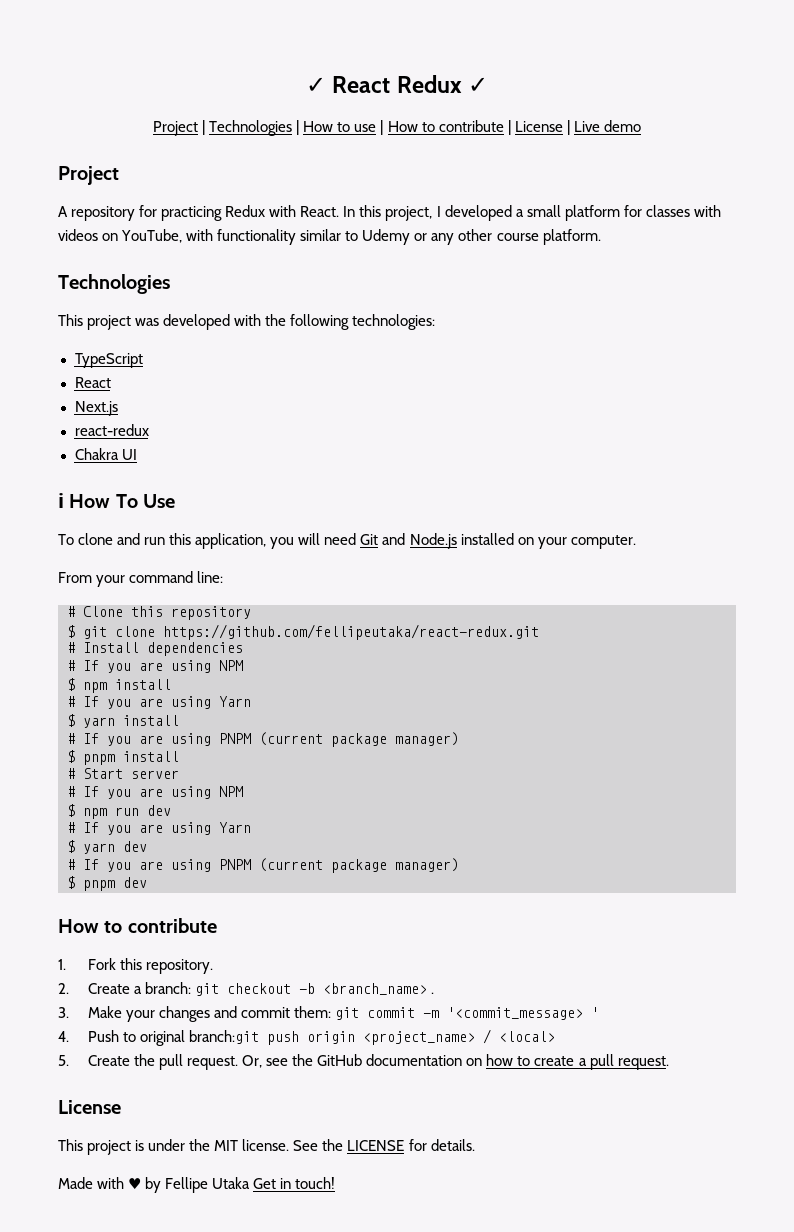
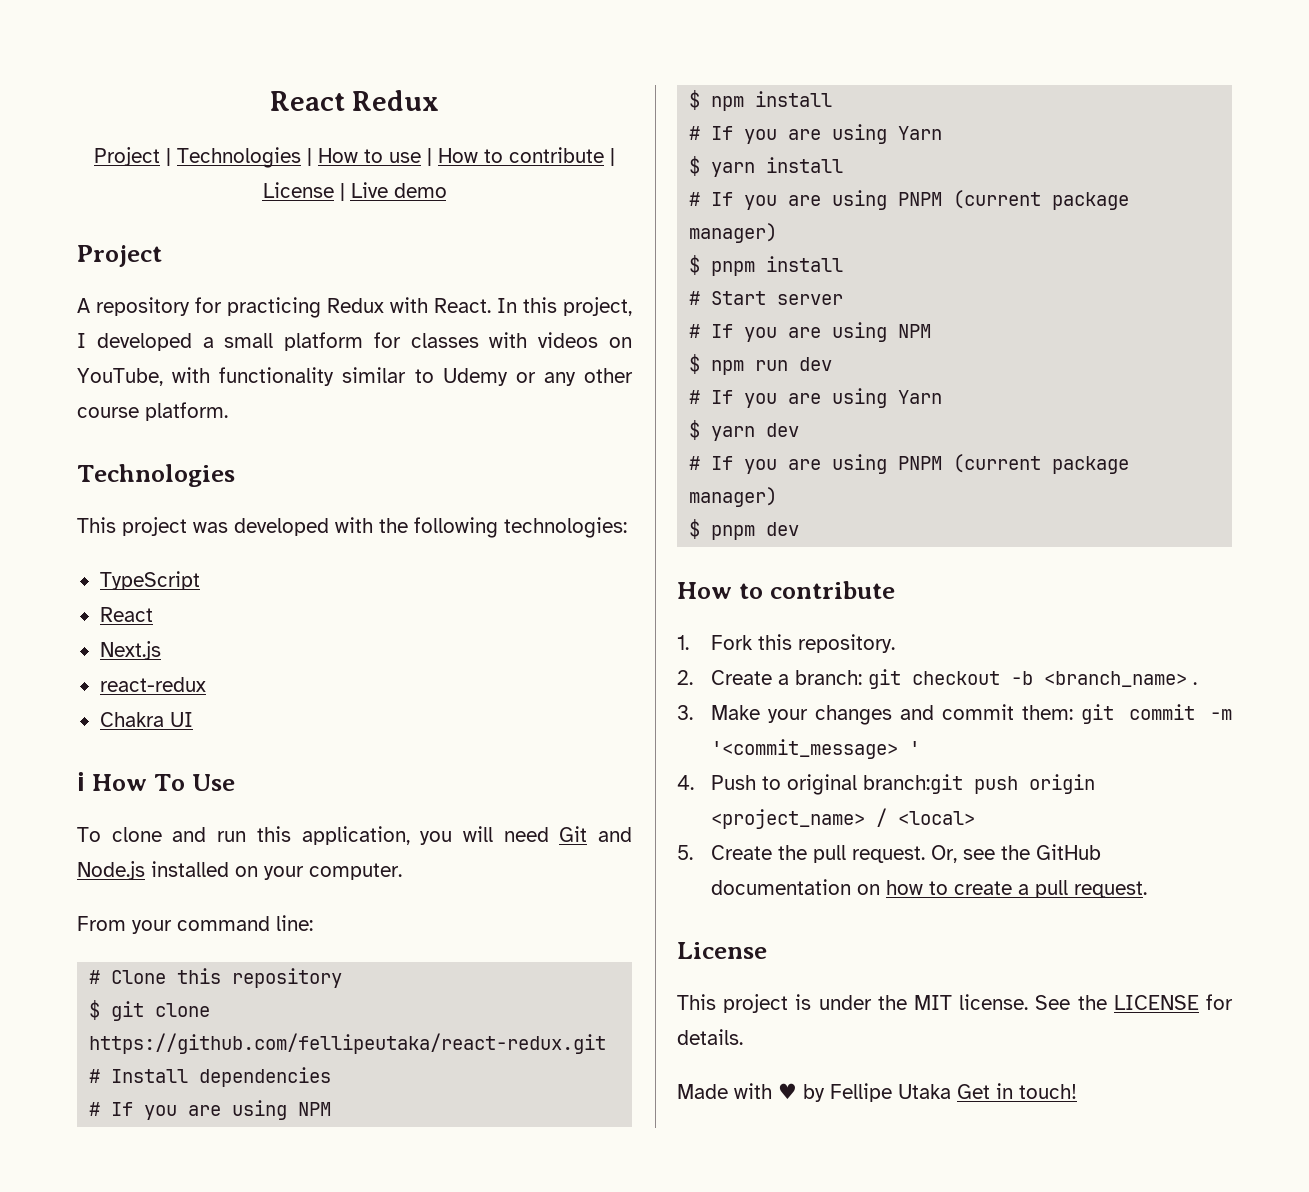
- ✓ React Redux ✓
+ React Redux

